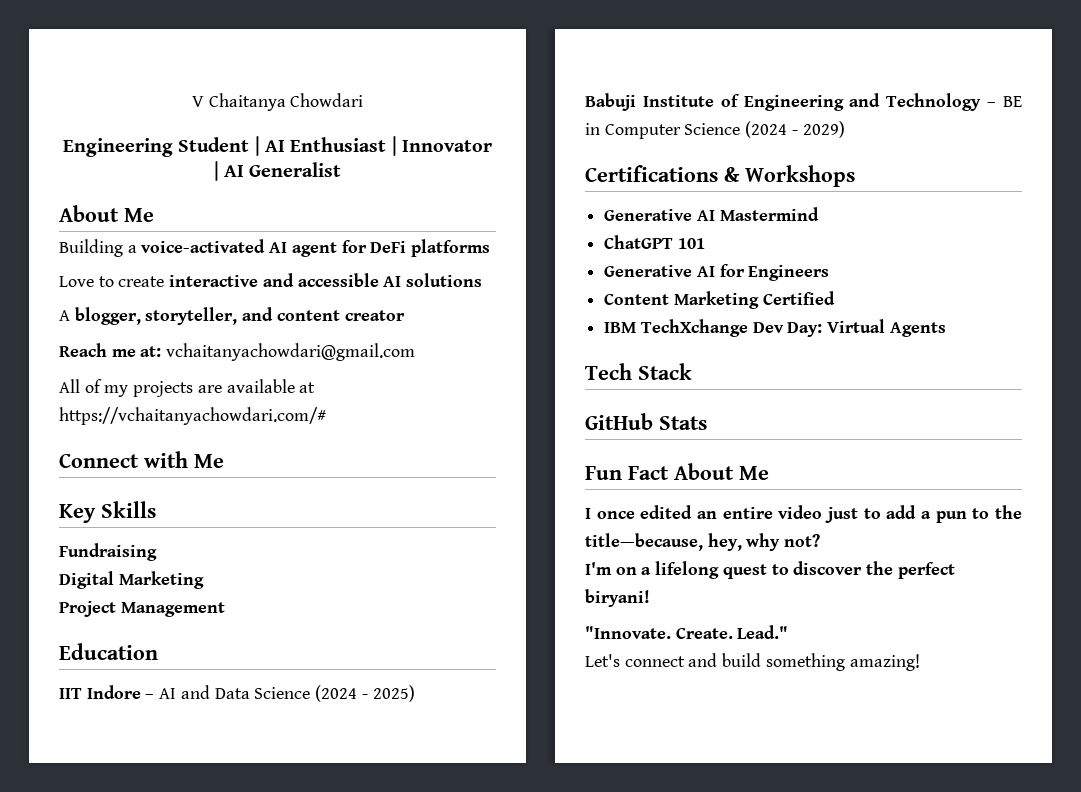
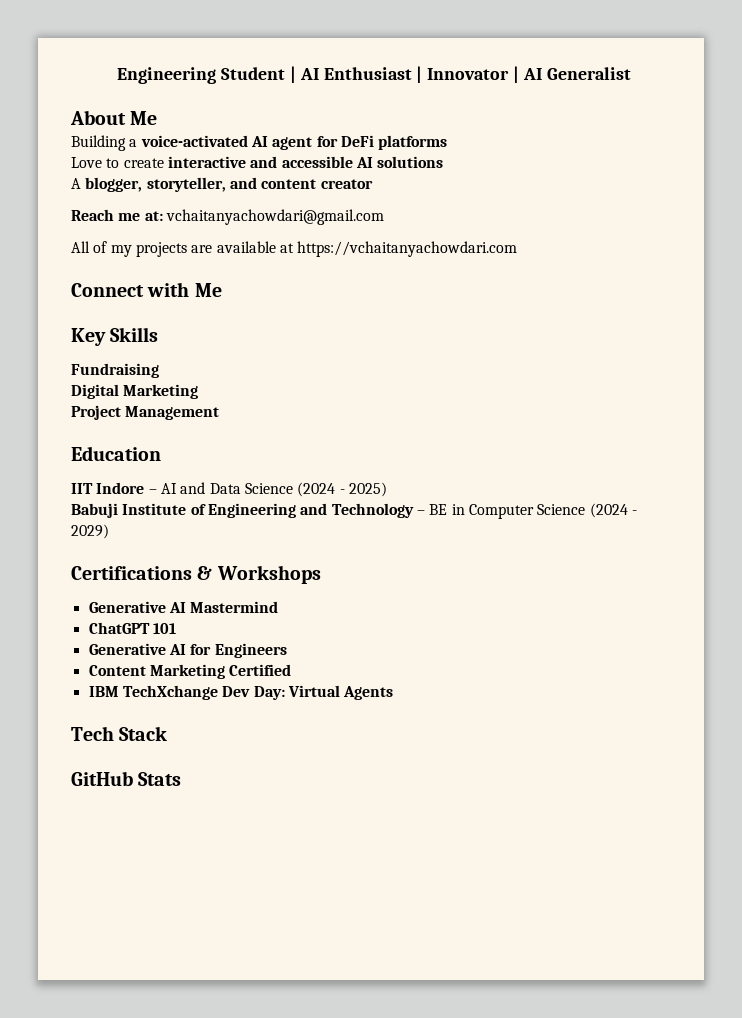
- V Chaitanya Chowdari
- All of my projects are available at https://vchaitanyachowdari.com/#
+ All of my projects are available at https://vchaitanyachowdari.com
- Fun Fact About Me
- I once edited an entire video just to add a pun to the title—because, hey, why not?
- I'm on a lifelong quest to discover the perfect biryani!
- "Innovate. Create. Lead."
- Let's connect and build something amazing!

